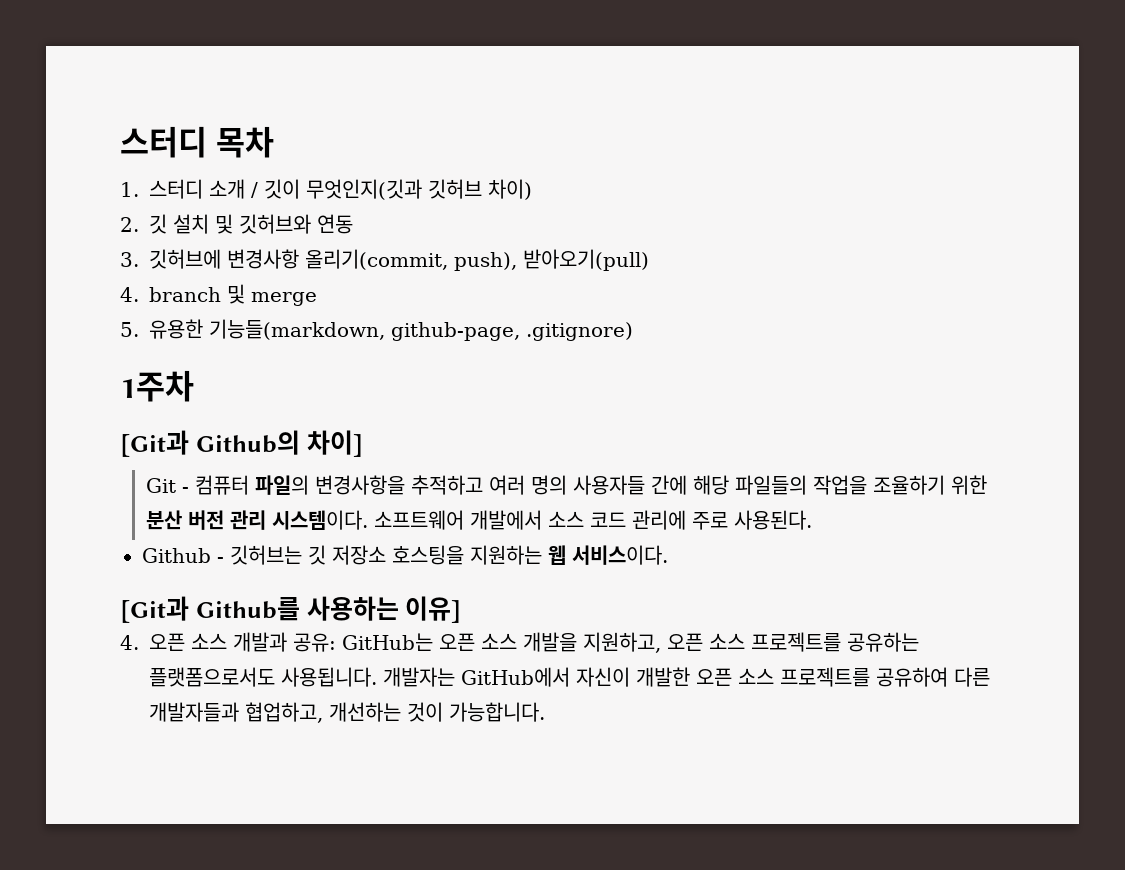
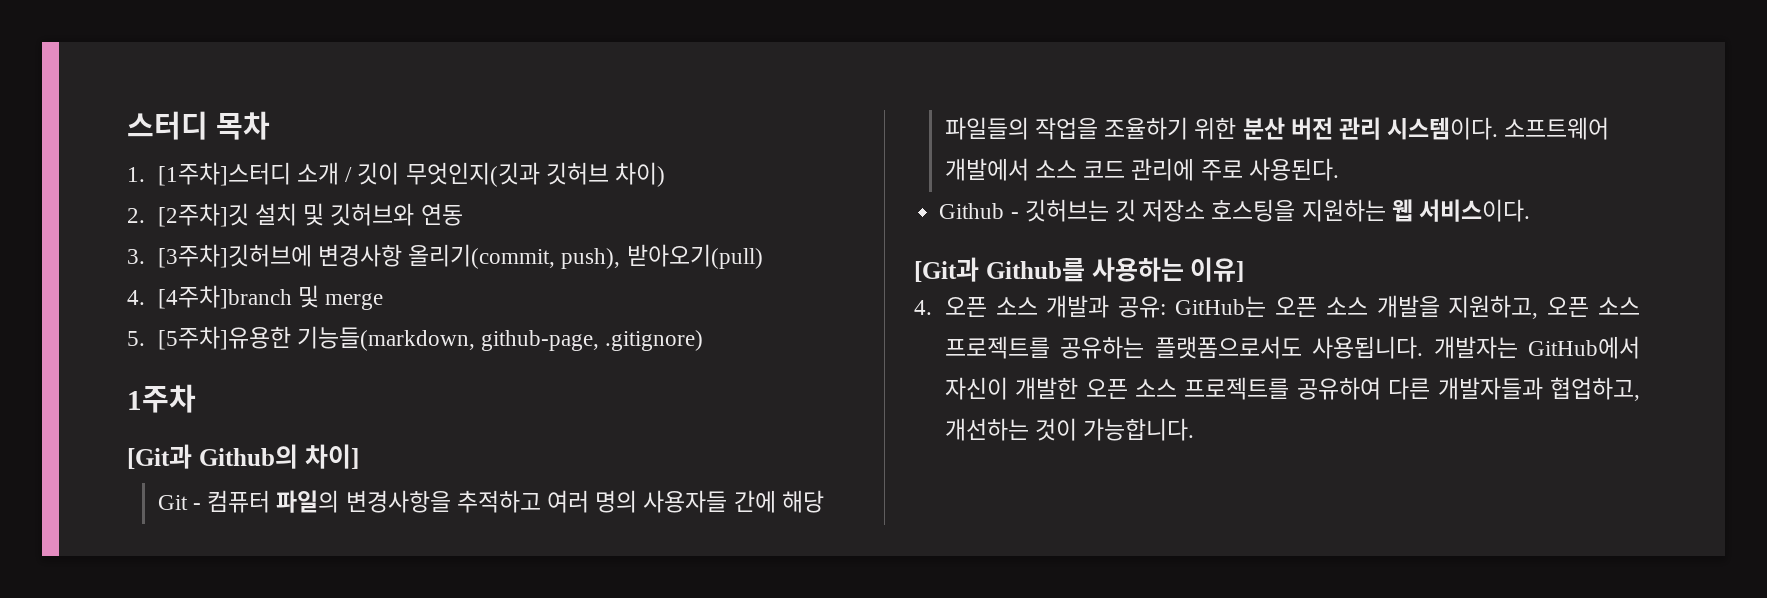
- 1. 스터디 소개 / 깃이 무엇인지(깃과 깃허브 차이)
+ 1. [1주차]스터디 소개 / 깃이 무엇인지(깃과 깃허브 차이)
- 2. 깃 설치 및 깃허브와 연동
+ 2. [2주차]깃 설치 및 깃허브와 연동
- 3. 깃허브에 변경사항 올리기(commit, push), 받아오기(pull)
+ 3. [3주차]깃허브에 변경사항 올리기(commit, push), 받아오기(pull)
- 4. branch 및 merge
+ 4. [4주차]branch 및 merge
- 5. 유용한 기능들(markdown, github-page, .gitignore)
+ 5. [5주차]유용한 기능들(markdown, github-page, .gitignore)

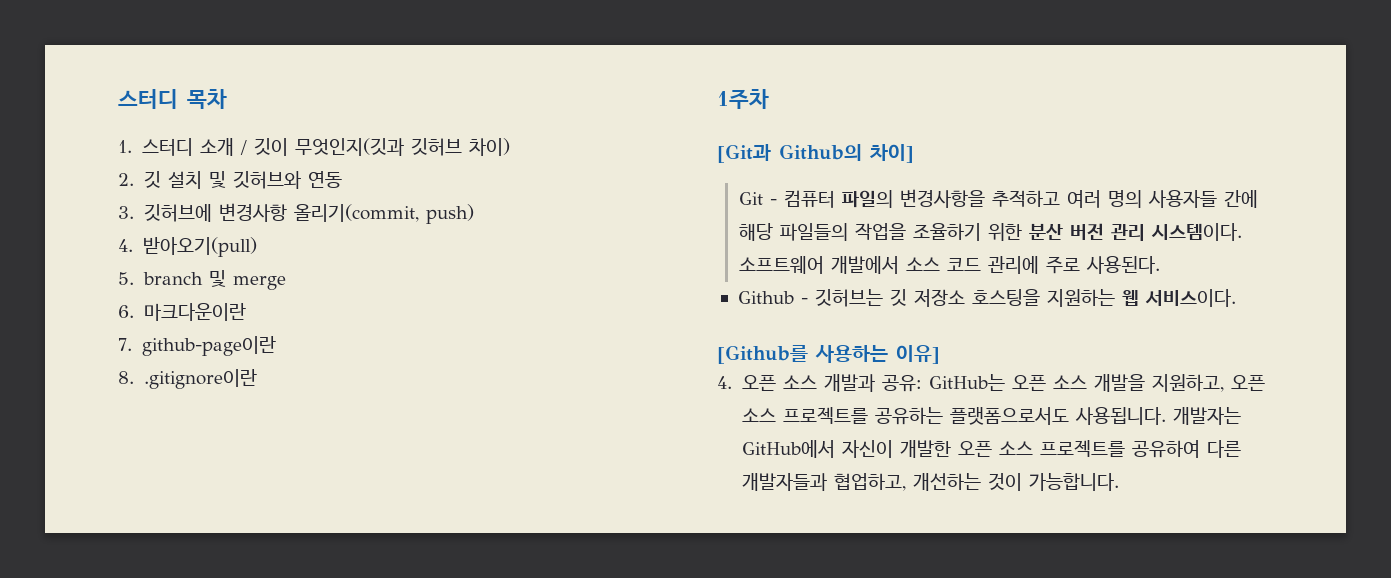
- 1. [1주차]스터디 소개 / 깃이 무엇인지(깃과 깃허브 차이)
+ 1. 스터디 소개 / 깃이 무엇인지(깃과 깃허브 차이)
- 2. [2주차]깃 설치 및 깃허브와 연동
+ 2. 깃 설치 및 깃허브와 연동
- 3. [3주차]깃허브에 변경사항 올리기(commit, push), 받아오기(pull)
+ 3. 깃허브에 변경사항 올리기(commit, push)
+ 4. 받아오기(pull)
- 4. [4주차]branch 및 merge
+ 5. branch 및 merge
- 5. [5주차]유용한 기능들(markdown, github-page, .gitignore)
+ 6. 마크다운이란
+ 7. github-page이란
+ 8. .gitignore이란
- [Git과 Github를 사용하는 이유]
+ [Github를 사용하는 이유]

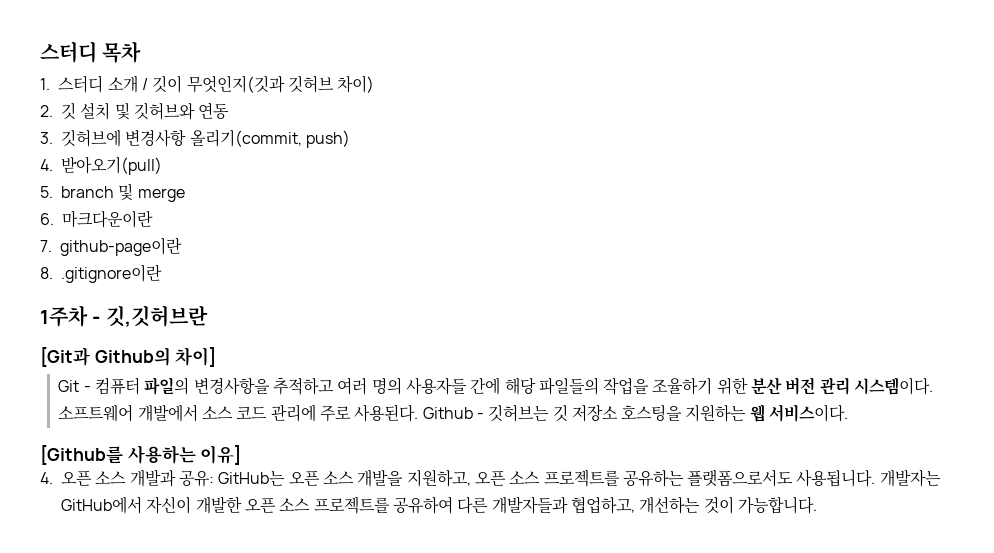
- 1주차
+ 1주차 - 깃,깃허브란
- 소프트웨어 개발에서 소스 코드 관리에 주로 사용된다.
- Github - 깃허브는 깃 저장소 호스팅을 지원하는 웹 서비스이다.
+ 소프트웨어 개발에서 소스 코드 관리에 주로 사용된다. Github - 깃허브는 깃 저장소 호스팅을 지원하는 웹 서비스이다.

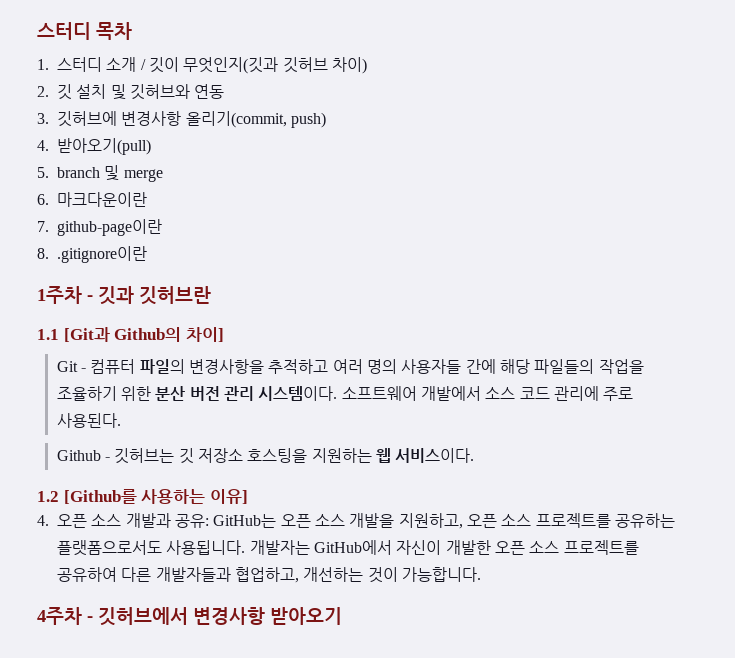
- 1주차 - 깃,깃허브란
- [Git과 Github의 차이]
+ 1주차 - 깃과 깃허브란
+ 1.1 [Git과 Github의 차이]
- 소프트웨어 개발에서 소스 코드 관리에 주로 사용된다. Github - 깃허브는 깃 저장소 호스팅을 지원하는 웹 서비스이다.
+ 소프트웨어 개발에서 소스 코드 관리에 주로 사용된다.
+ Github - 깃허브는 깃 저장소 호스팅을 지원하는 웹 서비스이다.
- [Github를 사용하는 이유]
+ 1.2 [Github를 사용하는 이유]
+ 4주차 - 깃허브에서 변경사항 받아오기

